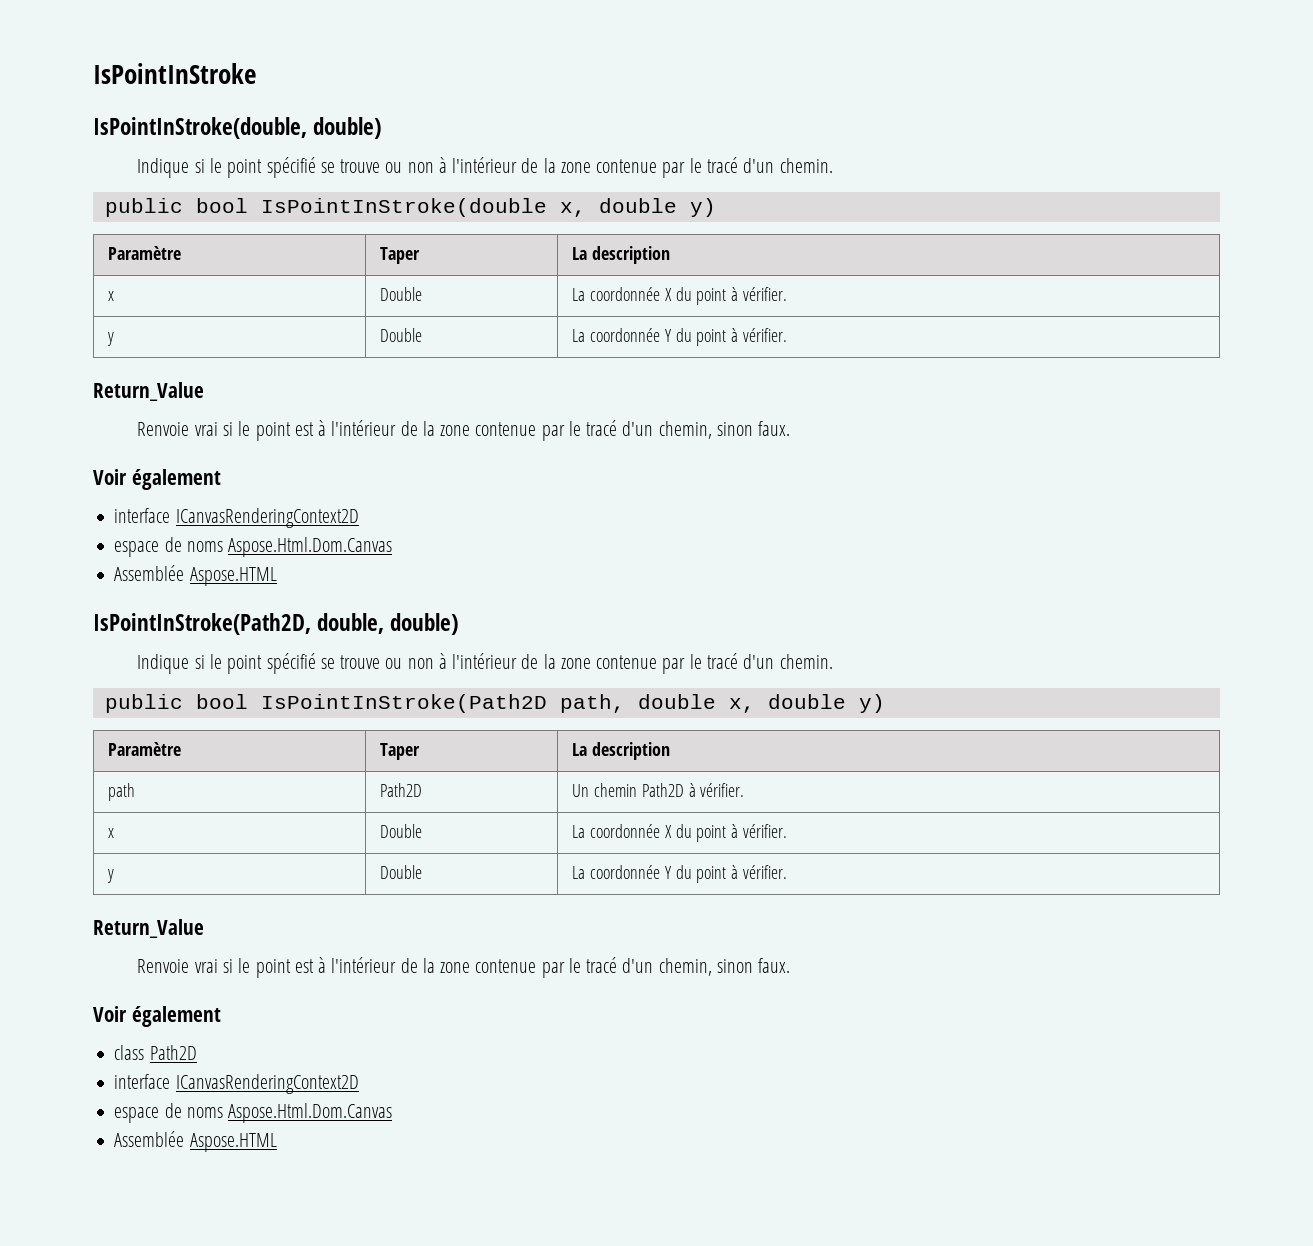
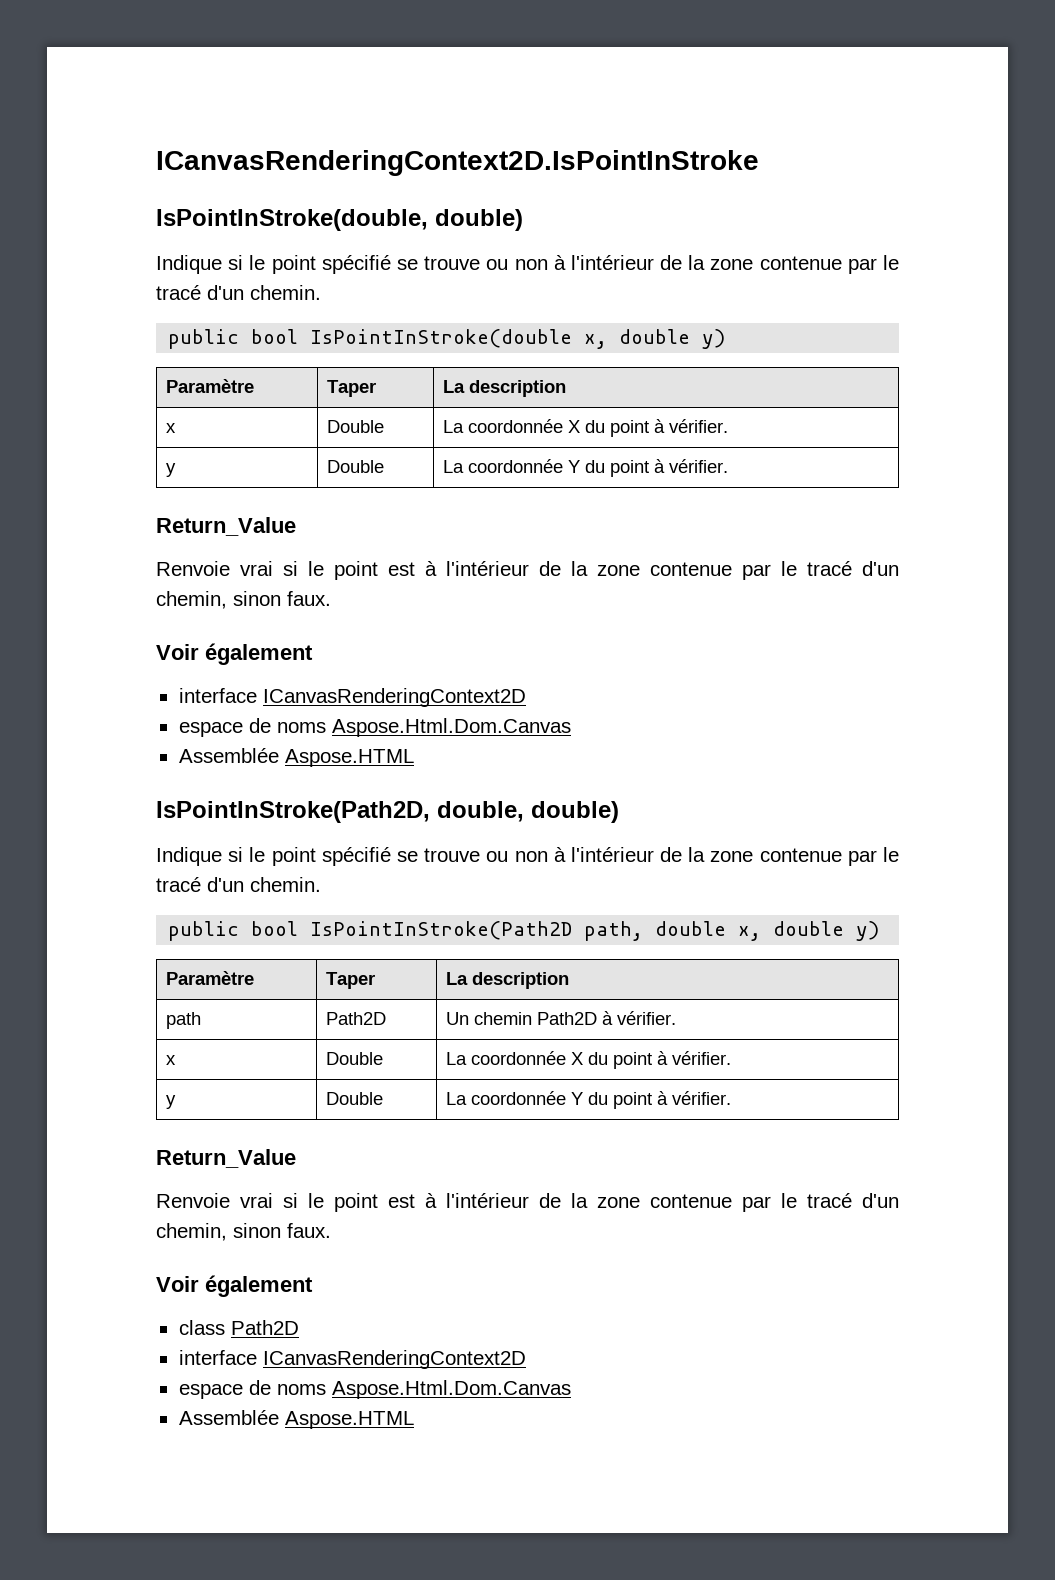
- IsPointInStroke
+ ICanvasRenderingContext2D.IsPointInStroke

